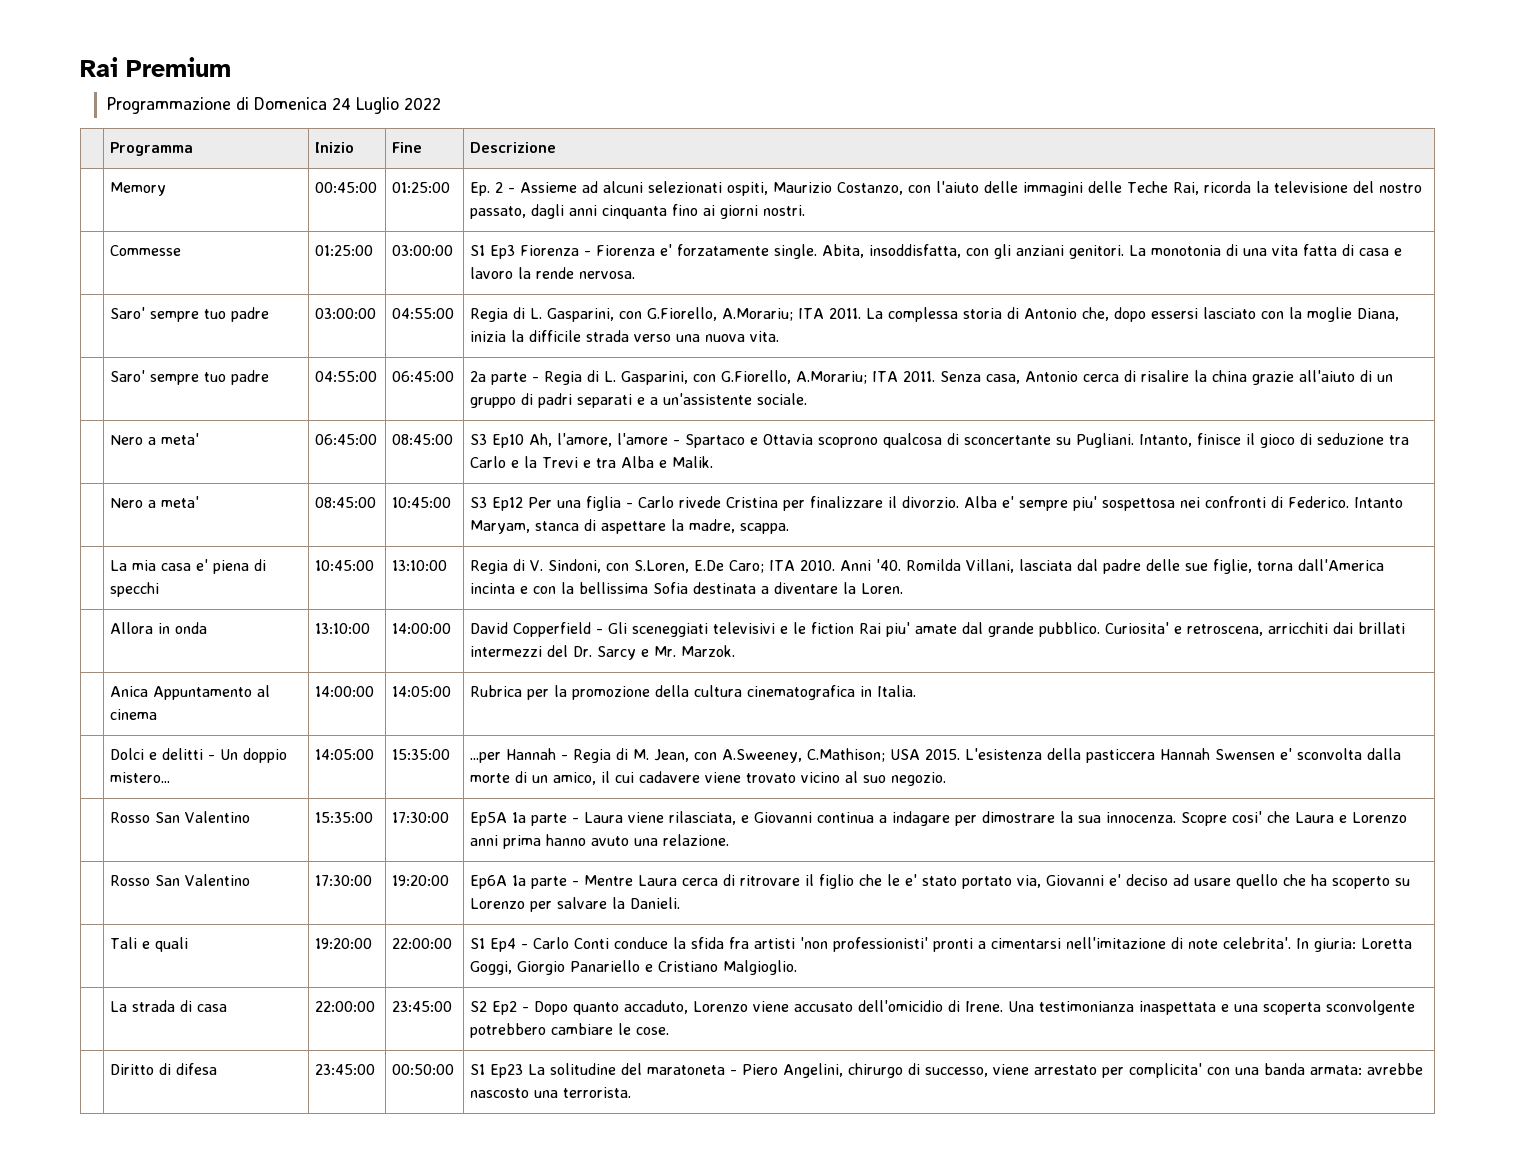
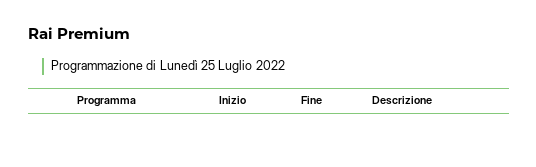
- Programmazione di Domenica 24 Luglio 2022
+ Programmazione di Lunedì 25 Luglio 2022
- | Memory | 00:45:00 | 01:25:00 | Ep. 2 - Assieme ad alcuni selezionati ospiti, Maurizio Costanzo, con l'aiuto delle immagini delle Teche Rai, ricorda la televisione del nostro passato, dagli anni cinquanta fino ai giorni nostri.
- | Commesse | 01:25:00 | 03:00:00 | S1 Ep3 Fiorenza - Fiorenza e' forzatamente single. Abita, insoddisfatta, con gli anziani genitori. La monotonia di una vita fatta di casa e lavoro la rende nervosa.
- | Saro' sempre tuo padre | 03:00:00 | 04:55:00 | Regia di L. Gasparini, con G.Fiorello, A.Morariu; ITA 2011. La complessa storia di Antonio che, dopo essersi lasciato con la moglie Diana, inizia la difficile strada verso una nuova vita.
- | Saro' sempre tuo padre | 04:55:00 | 06:45:00 | 2a parte - Regia di L. Gasparini, con G.Fiorello, A.Morariu; ITA 2011. Senza casa, Antonio cerca di risalire la china grazie all'aiuto di un gruppo di padri separati e a un'assistente sociale.
- | Nero a meta' | 06:45:00 | 08:45:00 | S3 Ep10 Ah, l'amore, l'amore - Spartaco e Ottavia scoprono qualcosa di sconcertante su Pugliani. Intanto, finisce il gioco di seduzione tra Carlo e la Trevi e tra Alba e Malik.
- | Nero a meta' | 08:45:00 | 10:45:00 | S3 Ep12 Per una figlia - Carlo rivede Cristina per finalizzare il divorzio. Alba e' sempre piu' sospettosa nei confronti di Federico. Intanto Maryam, stanca di aspettare la madre, scappa.
- | La mia casa e' piena di specchi | 10:45:00 | 13:10:00 | Regia di V. Sindoni, con S.Loren, E.De Caro; ITA 2010. Anni '40. Romilda Villani, lasciata dal padre delle sue figlie, torna dall'America incinta e con la bellissima Sofia destinata a diventare la Loren.
- | Allora in onda | 13:10:00 | 14:00:00 | David Copperfield - Gli sceneggiati televisivi e le fiction Rai piu' amate dal grande pubblico. Curiosita' e retroscena, arricchiti dai brillati intermezzi del Dr. Sarcy e Mr. Marzok.
- | Anica Appuntamento al cinema | 14:00:00 | 14:05:00 | Rubrica per la promozione della cultura cinematografica in Italia.
- | Dolci e delitti - Un doppio mistero... | 14:05:00 | 15:35:00 | ...per Hannah - Regia di M. Jean, con A.Sweeney, C.Mathison; USA 2015. L'esistenza della pasticcera Hannah Swensen e' sconvolta dalla morte di un amico, il cui cadavere viene trovato vicino al suo negozio.
- | Rosso San Valentino | 15:35:00 | 17:30:00 | Ep5A 1a parte - Laura viene rilasciata, e Giovanni continua a indagare per dimostrare la sua innocenza. Scopre cosi' che Laura e Lorenzo anni prima hanno avuto una relazione.
- | Rosso San Valentino | 17:30:00 | 19:20:00 | Ep6A 1a parte - Mentre Laura cerca di ritrovare il figlio che le e' stato portato via, Giovanni e' deciso ad usare quello che ha scoperto su Lorenzo per salvare la Danieli.
- | Tali e quali | 19:20:00 | 22:00:00 | S1 Ep4 - Carlo Conti conduce la sfida fra artisti 'non professionisti' pronti a cimentarsi nell'imitazione di note celebrita'. In giuria: Loretta Goggi, Giorgio Panariello e Cristiano Malgioglio.
- | La strada di casa | 22:00:00 | 23:45:00 | S2 Ep2 - Dopo quanto accaduto, Lorenzo viene accusato dell'omicidio di Irene. Una testimonianza inaspettata e una scoperta sconvolgente potrebbero cambiare le cose.
- | Diritto di difesa | 23:45:00 | 00:50:00 | S1 Ep23 La solitudine del maratoneta - Piero Angelini, chirurgo di successo, viene arrestato per complicita' con una banda armata: avrebbe nascosto una terrorista.

